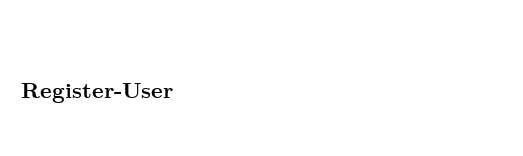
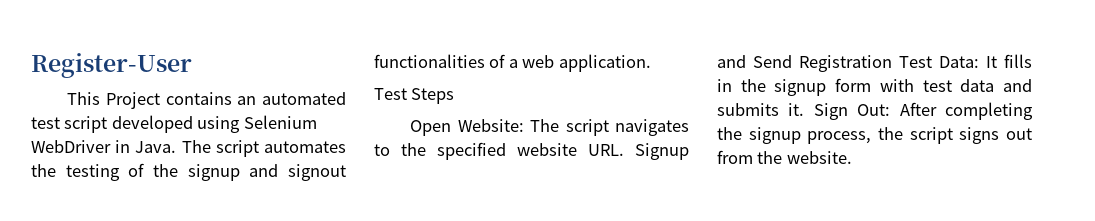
+ This Project contains an automated test script developed using Selenium WebDriver in Java. The script automates the testing of the signup and signout functionalities of a web application.
+ Test Steps
+ Open Website: The script navigates to the specified website URL. Signup and Send Registration Test Data: It fills in the signup form with test data and submits it. Sign Out: After completing the signup process, the script signs out from the website.

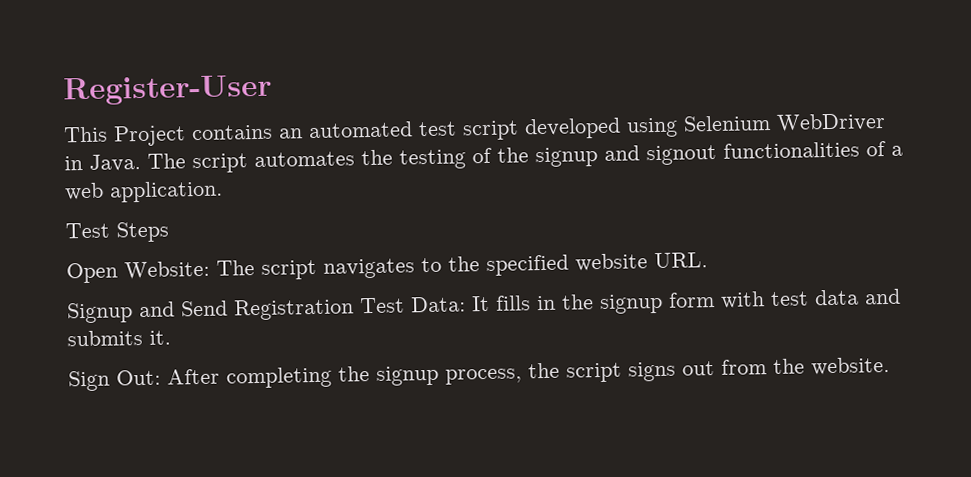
- Open Website: The script navigates to the specified website URL. Signup and Send Registration Test Data: It fills in the signup form with test data and submits it. Sign Out: After completing the signup process, the script signs out from the website.
+ Open Website: The script navigates to the specified website URL.
+ Signup and Send Registration Test Data: It fills in the signup form with test data and submits it.
+ Sign Out: After completing the signup process, the script signs out from the website.

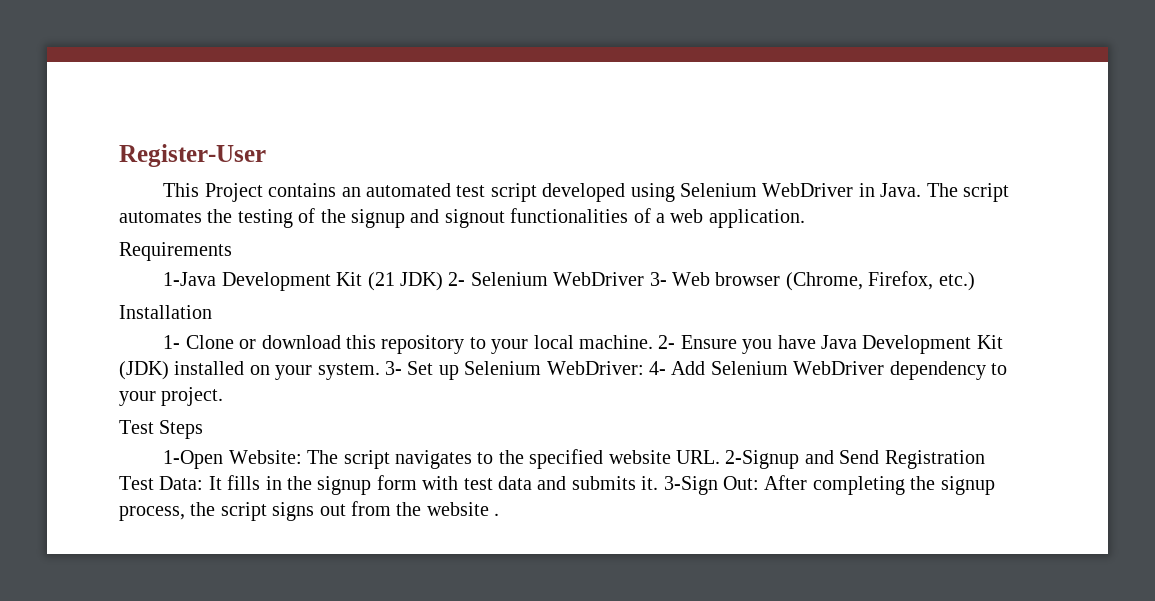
+ Requirements
+ 1-Java Development Kit (21 JDK) 2- Selenium WebDriver 3- Web browser (Chrome, Firefox, etc.)
+ Installation
+ 1- Clone or download this repository to your local machine. 2- Ensure you have Java Development Kit (JDK) installed on your system. 3- Set up Selenium WebDriver: 4- Add Selenium WebDriver dependency to your project.
- Open Website: The script navigates to the specified website URL.
- Signup and Send Registration Test Data: It fills in the signup form with test data and submits it.
- Sign Out: After completing the signup process, the script signs out from the website.
+ 1-Open Website: The script navigates to the specified website URL. 2-Signup and Send Registration Test Data: It fills in the signup form with test data and submits it. 3-Sign Out: After completing the signup process, the script signs out from the website .

